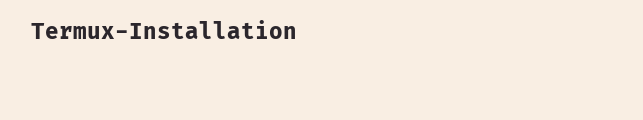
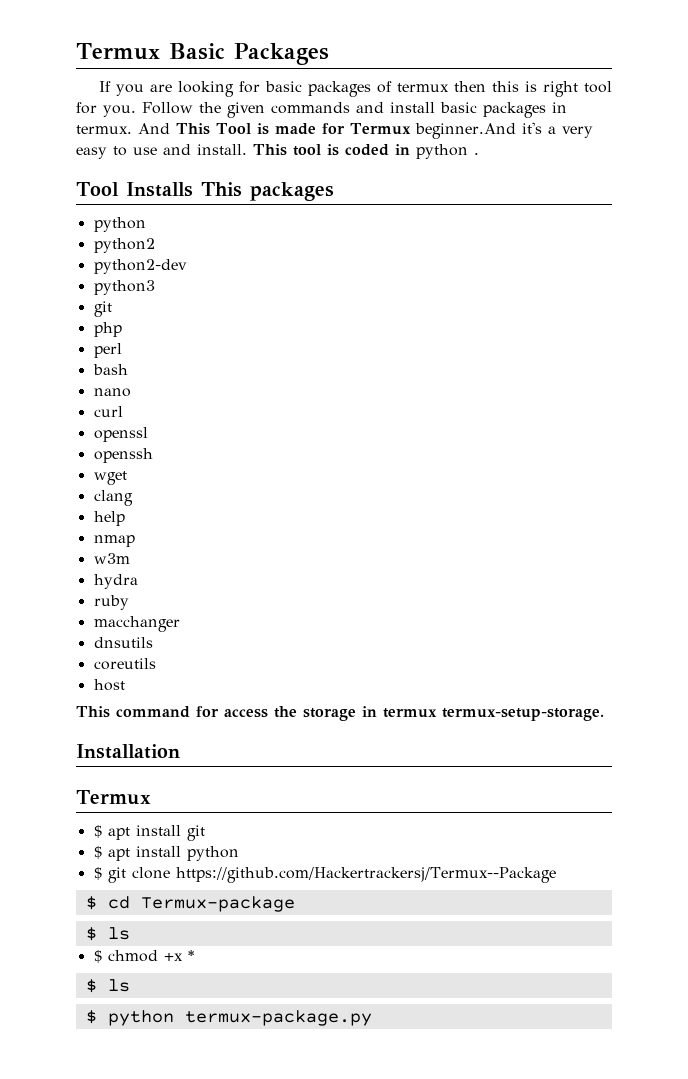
- Termux-Installation
+ Termux Basic Packages
+ If you are looking for basic packages of termux then this is right tool for you. Follow the given commands and install basic packages in termux. And This Tool is made for Termux beginner.And it's a very easy to use and install. This tool is coded in python .
+ Tool Installs This packages
+ python
+ python2
+ python2-dev
+ python3
+ git
+ php
+ perl
+ bash
+ nano
+ curl
+ openssl
+ openssh
+ wget
+ clang
+ help
+ nmap
+ w3m
+ hydra
+ ruby
+ macchanger
+ dnsutils
+ coreutils
+ host
+ This command for access the storage in termux termux-setup-storage.
+ Installation
+ Termux
+ $ apt install git
+ $ apt install python
+ $ git clone https://github.com/Hackertrackersj/Termux--Package
+ $ cd Termux-package
+ $ ls
+ $ chmod +x *
+ $ ls
+ $ python termux-package.py

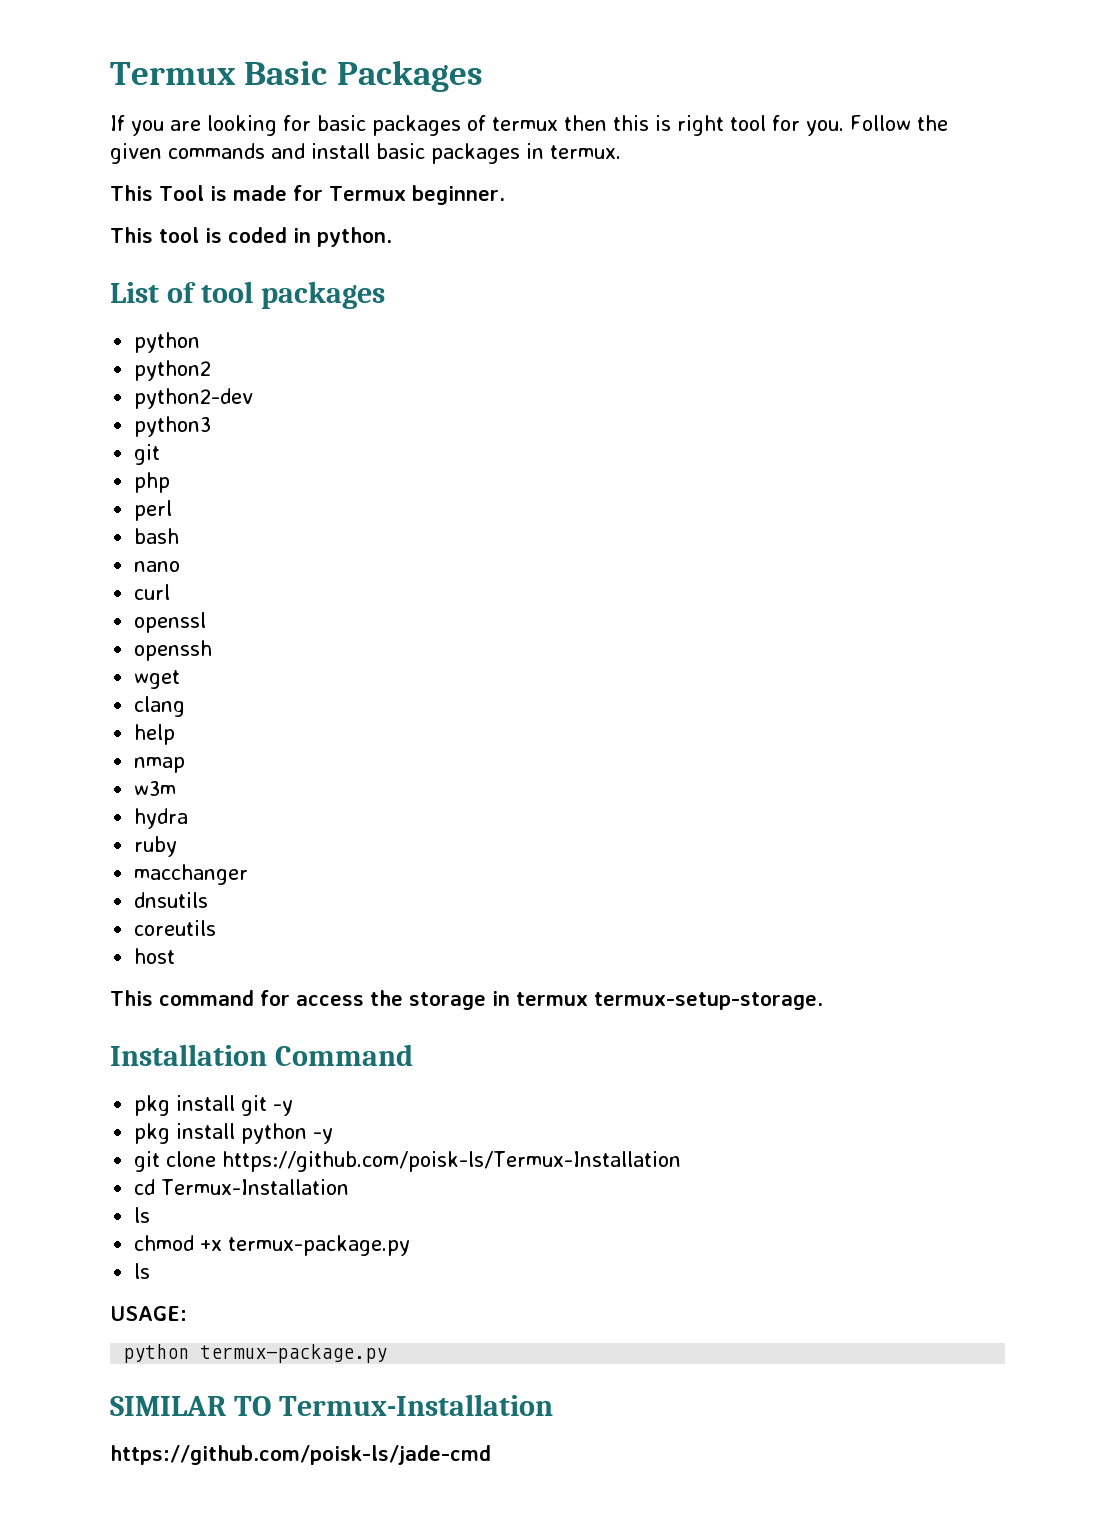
- Follow the given commands and install basic packages in termux. And This Tool is made for Termux beginner.And it's a very easy to use and install. This tool is coded in python .
- Tool Installs This packages
+ Follow the given commands and install basic packages in termux.
+ This Tool is made for Termux beginner.
+ This tool is coded in python.
+ List of tool packages
- Installation
- Termux
- $ apt install git
- $ apt install python
- $ git clone https://github.com/Hackertrackersj/Termux--Package
- $ cd Termux-package
- $ ls
- $ chmod +x *
- $ ls
- $ python termux-package.py
+ Installation Command
+ pkg install git -y
+ pkg install python -y
+ git clone https://github.com/poisk-ls/Termux-Installation
+ cd Termux-Installation
+ ls
+ chmod +x termux-package.py
+ ls
+ USAGE:
+ python termux-package.py
+ SIMILAR TO Termux-Installation
+ https://github.com/poisk-ls/jade-cmd

